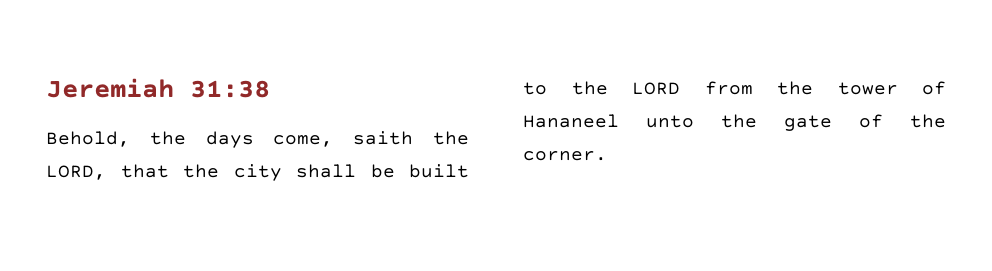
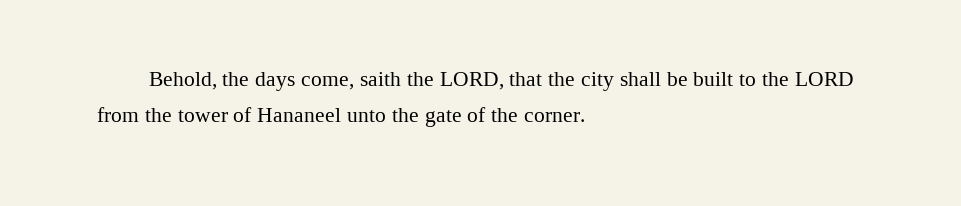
- Jeremiah 31:38

